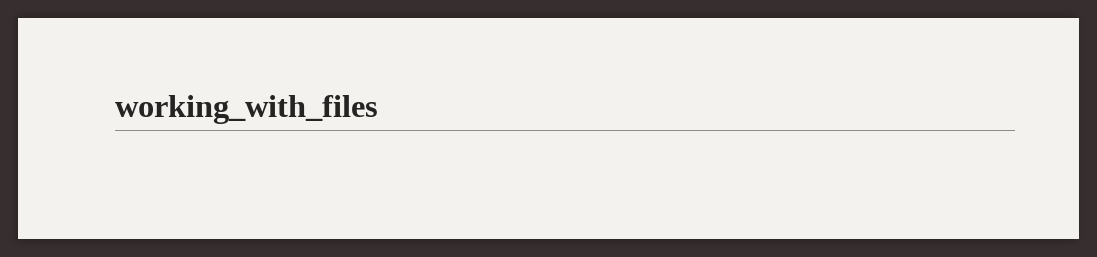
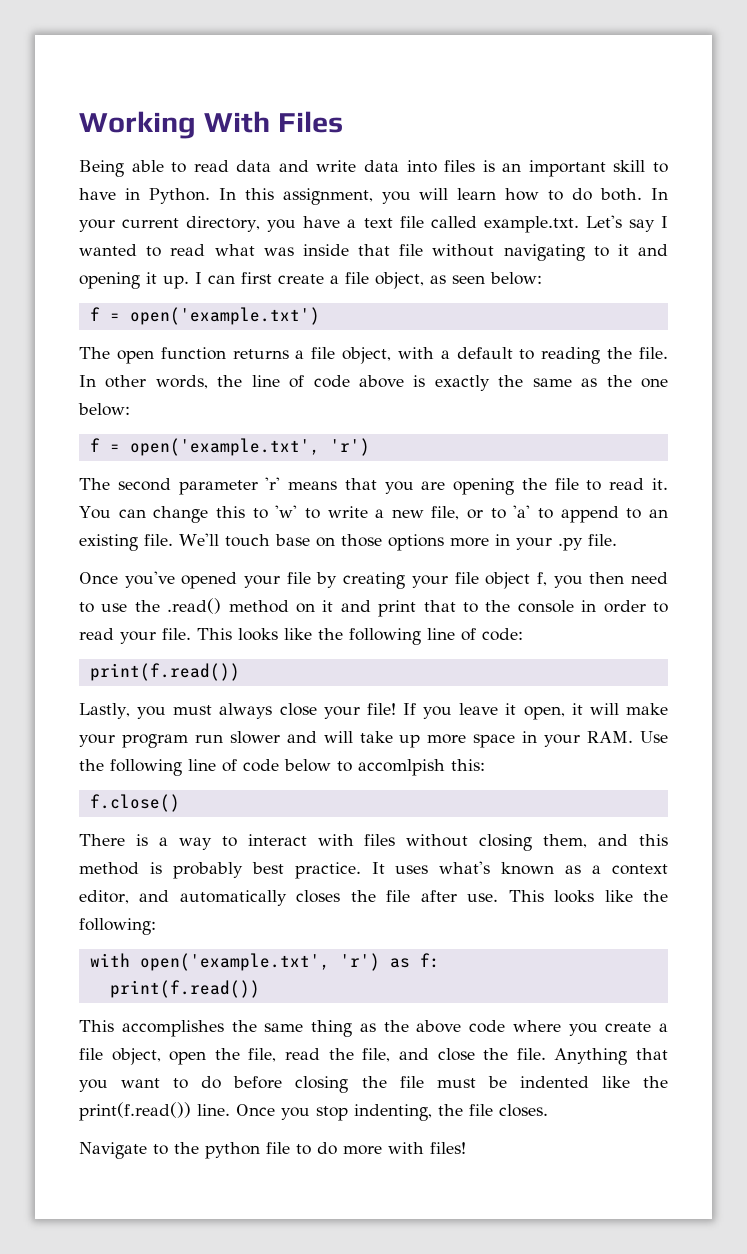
- working_with_files
+ Working With Files
+ Being able to read data and write data into files is an important skill to have in Python. In this assignment, you will learn how to do both. In your current directory, you have a text file called example.txt. Let's say I wanted to read what was inside that file without navigating to it and opening it up. I can first create a file object, as seen below:
+ f = open('example.txt')
+ The open function returns a file object, with a default to reading the file. In other words, the line of code above is exactly the same as the one below:
+ f = open('example.txt', 'r')
+ The second parameter 'r' means that you are opening the file to read it. You can change this to 'w' to write a new file, or to 'a' to append to an existing file. We'll touch base on those options more in your .py file.
+ Once you've opened your file by creating your file object f, you then need to use the .read() method on it and print that to the console in order to read your file. This looks like the following line of code:
+ print(f.read())
+ Lastly, you must always close your file! If you leave it open, it will make your program run slower and will take up more space in your RAM. Use the following line of code below to accomlpish this:
+ f.close()
+ There is a way to interact with files without closing them, and this method is probably best practice. It uses what's known as a context editor, and automatically closes the file after use. This looks like the following:
+ with open('example.txt', 'r') as f:
+ print(f.read())
+ This accomplishes the same thing as the above code where you create a file object, open the file, read the file, and close the file. Anything that you want to do before closing the file must be indented like the print(f.read()) line. Once you stop indenting, the file closes.
+ Navigate to the python file to do more with files!

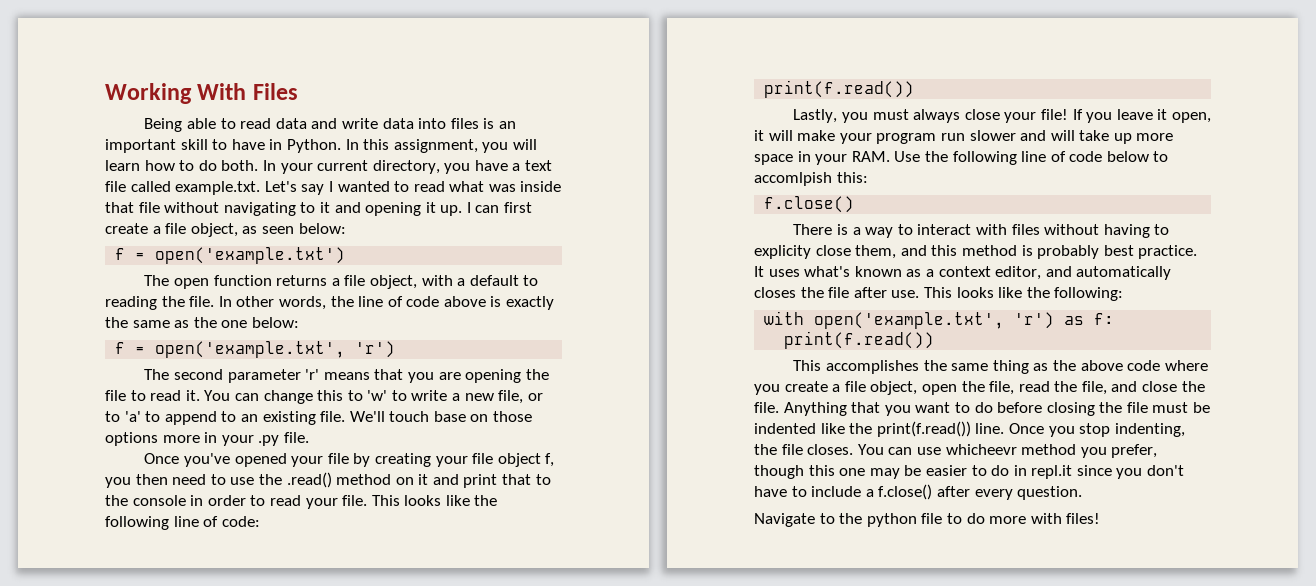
- There is a way to interact with files without closing them, and this method is probably best practice.
+ There is a way to interact with files without having to explicity close them, and this method is probably best practice.
+ You can use whicheevr method you prefer, though this one may be easier to do in repl.it since you don't have to include a f.close() after every question.

